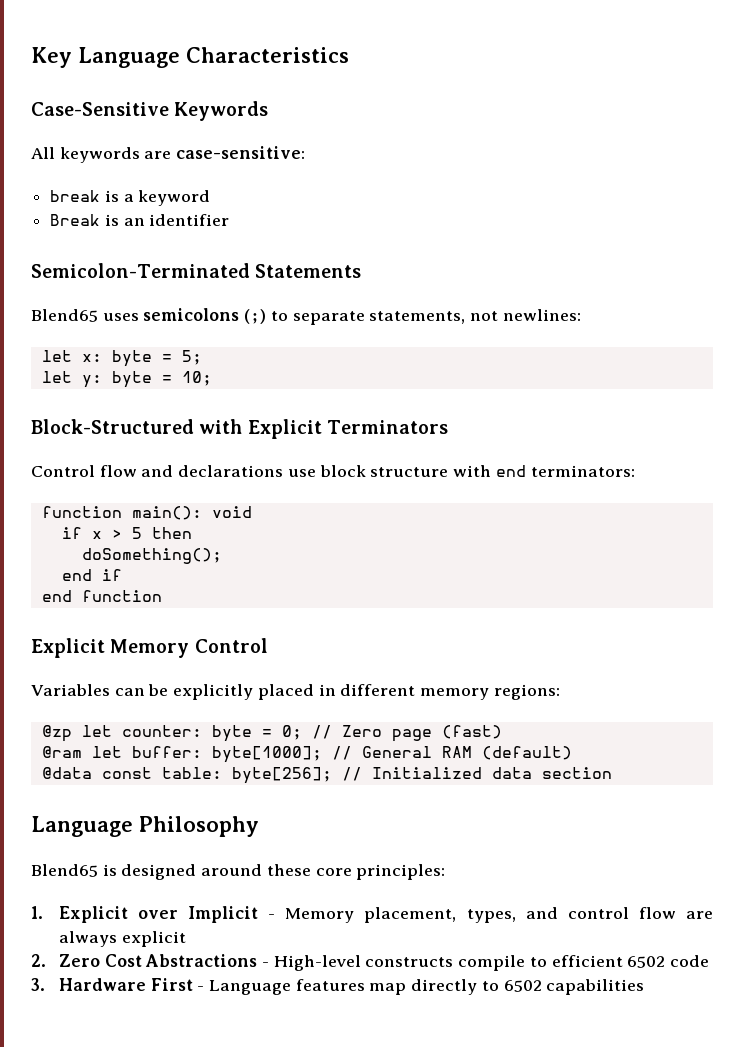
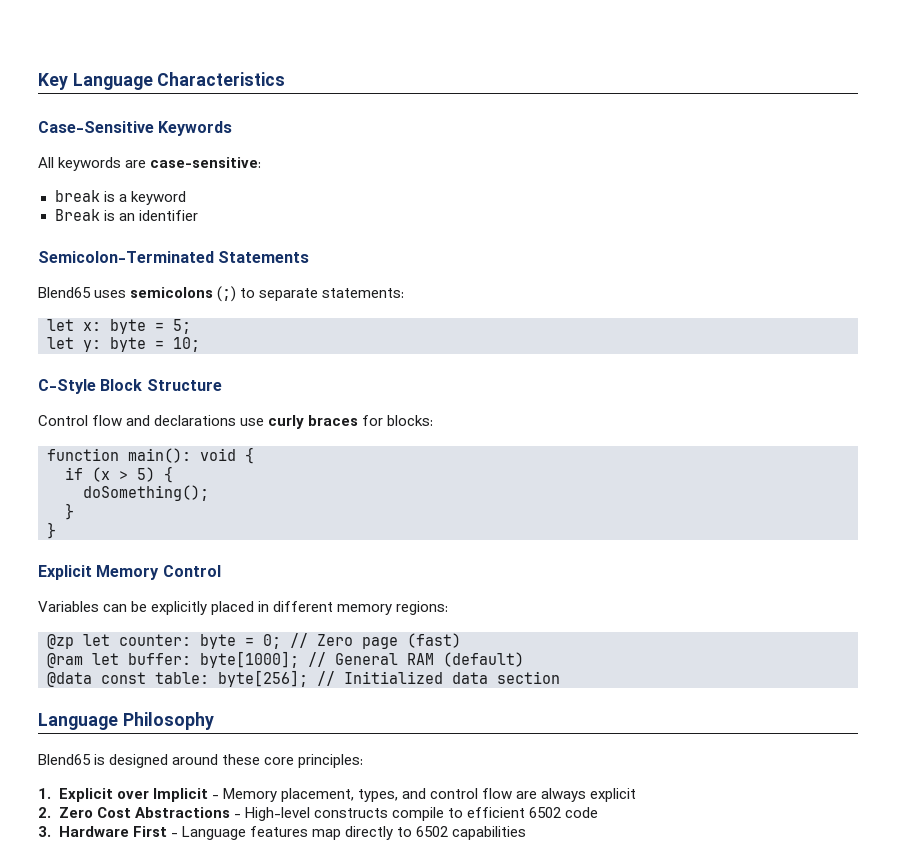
- Blend65 uses semicolons (;) to separate statements, not newlines:
+ Blend65 uses semicolons (;) to separate statements:
- Block-Structured with Explicit Terminators
+ C-Style Block Structure
- Control flow and declarations use block structure with end terminators:
+ Control flow and declarations use curly braces for blocks:
- function main(): void
- if x > 5 then
+ function main(): void {
+ if (x > 5) {
  doSomething();
- end if
- end function
+ }
+ }

